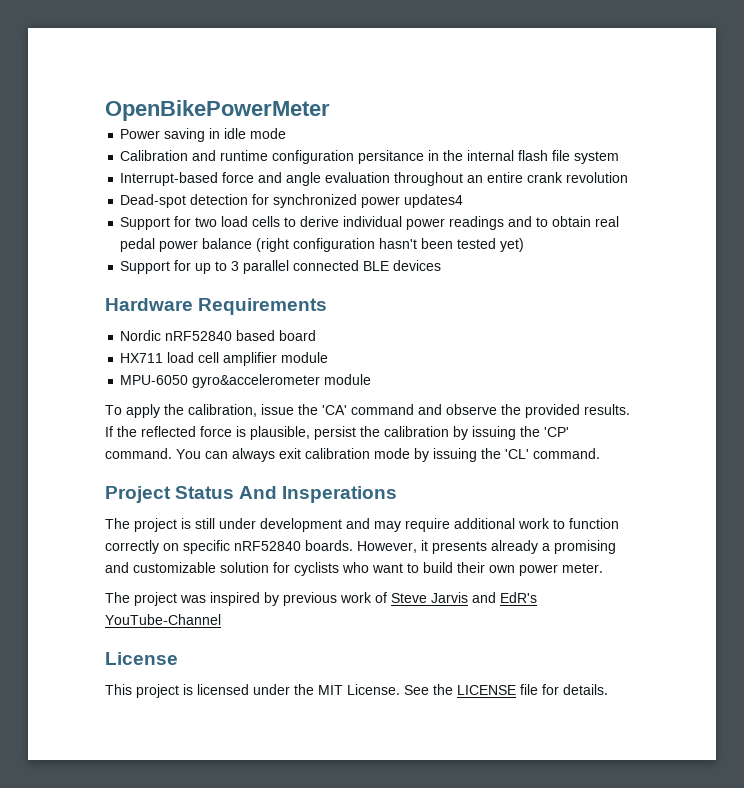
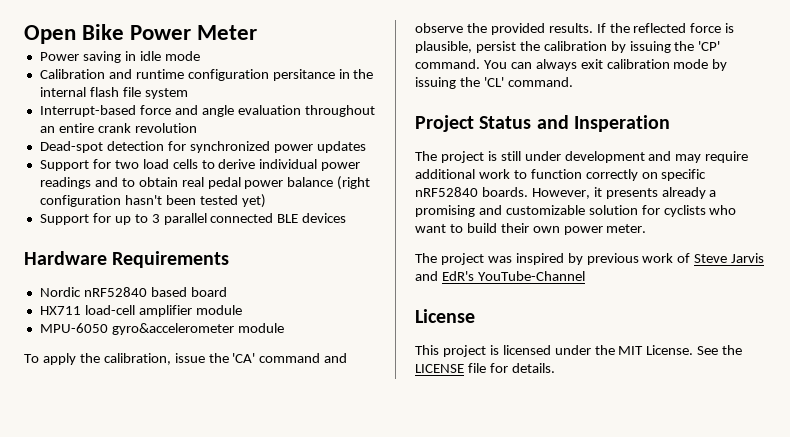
- OpenBikePowerMeter
+ Open Bike Power Meter
- Dead-spot detection for synchronized power updates4
+ Dead-spot detection for synchronized power updates
- HX711 load cell amplifier module
+ HX711 load-cell amplifier module
- Project Status And Insperations
+ Project Status and Insperation

